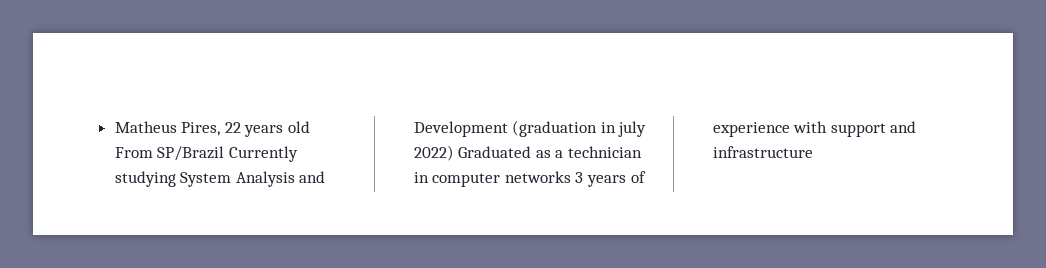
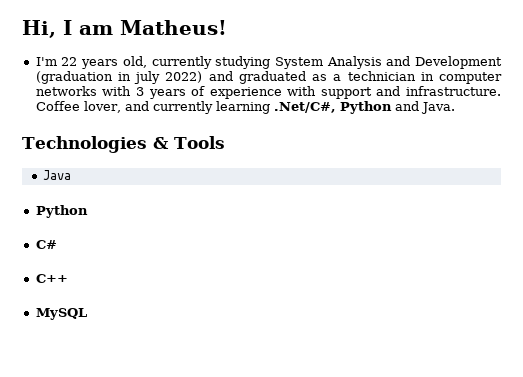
- Matheus Pires, 22 years old From SP/Brazil Currently studying System Analysis and Development (graduation in july 2022) Graduated as a technician in computer networks 3 years of experience with support and infrastructure
+ Hi, I am Matheus!
+ I'm 22 years old, currently studying System Analysis and Development (graduation in july 2022) and graduated as a technician in computer networks with 3 years of experience with support and infrastructure. Coffee lover, and currently learning .Net/C#, Python and Java.
+ Technologies & Tools
+ Java
+ Python
+ C#
+ C++
+ MySQL

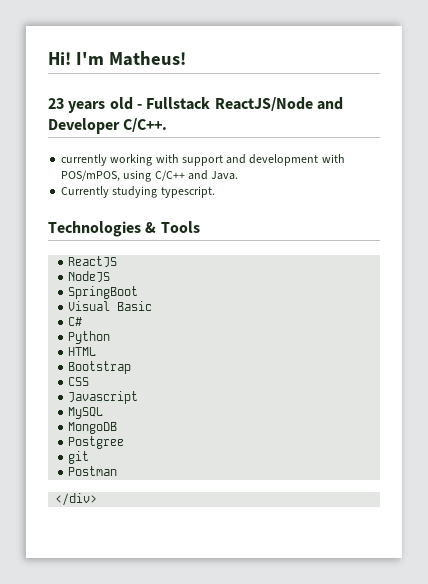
- Hi, I am Matheus!
- I'm 22 years old, currently studying System Analysis and Development (graduation in july 2022) and graduated as a technician in computer networks with 3 years of experience with support and infrastructure. Coffee lover, and currently learning .Net/C#, Python and Java.
+ Hi! I'm Matheus!
+ 23 years old - Fullstack ReactJS/Node and Developer C/C++.
+ currently working with support and development with POS/mPOS, using C/C++ and Java.
+ Currently studying typescript.
- Java
+ ReactJS
+ NodeJS
+ SpringBoot
+ Visual Basic
+ C#
  Python
- C#
- C++
+ HTML
+ Bootstrap
+ CSS
+ Javascript
  MySQL
+ MongoDB
+ Postgree
+ git
+ Postman
+ </div>

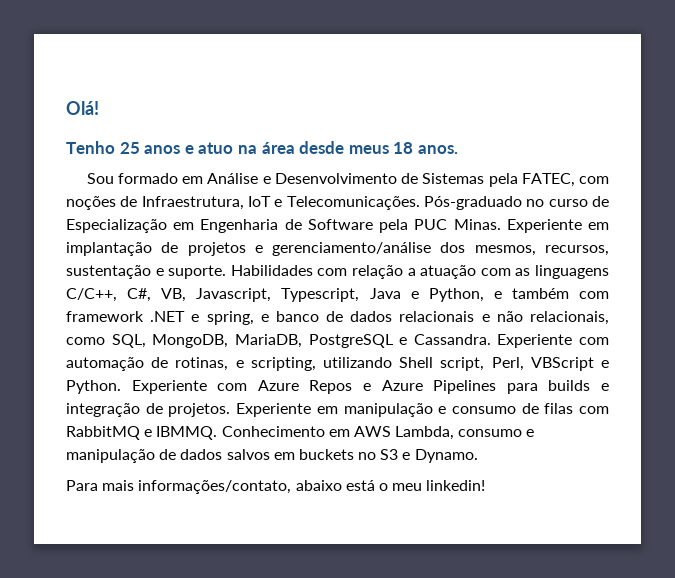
- Hi! I'm Matheus!
- 23 years old - Fullstack ReactJS/Node and Developer C/C++.
- currently working with support and development with POS/mPOS, using C/C++ and Java.
- Currently studying typescript.
- Technologies & Tools
- ReactJS
- NodeJS
- SpringBoot
- Visual Basic
- C#
- Python
- HTML
- Bootstrap
- CSS
- Javascript
- MySQL
- MongoDB
- Postgree
- git
- Postman
- </div>
+ Olá!
+ Tenho 25 anos e atuo na área desde meus 18 anos.
+ Sou formado em Análise e Desenvolvimento de Sistemas pela FATEC, com noções de Infraestrutura, IoT e Telecomunicações. Pós-graduado no curso de Especialização em Engenharia de Software pela PUC Minas. Experiente em implantação de projetos e gerenciamento/análise dos mesmos, recursos, sustentação e suporte. Habilidades com relação a atuação com as linguagens C/C++, C#, VB, Javascript, Typescript, Java e Python, e também com framework .NET e spring, e banco de dados relacionais e não relacionais, como SQL, MongoDB, MariaDB, PostgreSQL e Cassandra. Experiente com automação de rotinas, e scripting, utilizando Shell script, Perl, VBScript e Python. Experiente com Azure Repos e Azure Pipelines para builds e integração de projetos. Experiente em manipulação e consumo de filas com RabbitMQ e IBMMQ. Conhecimento em AWS Lambda, consumo e manipulação de dados salvos em buckets no S3 e Dynamo.
+ Para mais informações/contato, abaixo está o meu linkedin!

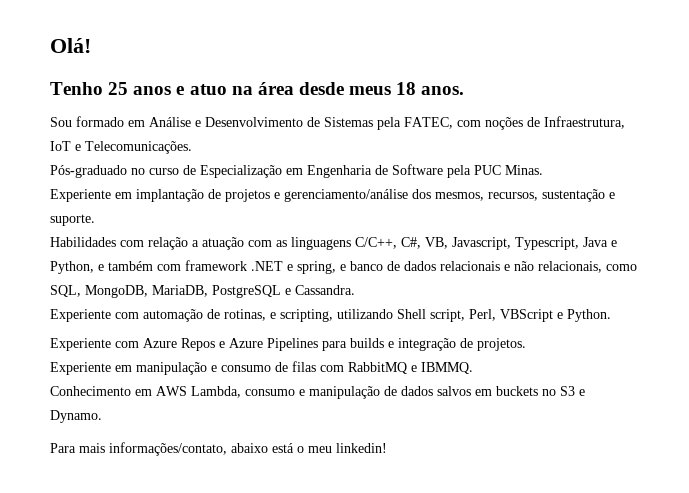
- Sou formado em Análise e Desenvolvimento de Sistemas pela FATEC, com noções de Infraestrutura, IoT e Telecomunicações. Pós-graduado no curso de Especialização em Engenharia de Software pela PUC Minas. Experiente em implantação de projetos e gerenciamento/análise dos mesmos, recursos, sustentação e suporte. Habilidades com relação a atuação com as linguagens C/C++, C#, VB, Javascript, Typescript, Java e Python, e também com framework .NET e spring, e banco de dados relacionais e não relacionais, como SQL, MongoDB, MariaDB, PostgreSQL e Cassandra. Experiente com automação de rotinas, e scripting, utilizando Shell script, Perl, VBScript e Python. Experiente com Azure Repos e Azure Pipelines para builds e integração de projetos. Experiente em manipulação e consumo de filas com RabbitMQ e IBMMQ. Conhecimento em AWS Lambda, consumo e manipulação de dados salvos em buckets no S3 e Dynamo.
+ Sou formado em Análise e Desenvolvimento de Sistemas pela FATEC, com noções de Infraestrutura, IoT e Telecomunicações.
+ Pós-graduado no curso de Especialização em Engenharia de Software pela PUC Minas.
+ Experiente em implantação de projetos e gerenciamento/análise dos mesmos, recursos, sustentação e suporte.
+ Habilidades com relação a atuação com as linguagens C/C++, C#, VB, Javascript, Typescript, Java e Python, e também com framework .NET e spring, e banco de dados relacionais e não relacionais, como SQL, MongoDB, MariaDB, PostgreSQL e Cassandra.
+ Experiente com automação de rotinas, e scripting, utilizando Shell script, Perl, VBScript e Python.
+ Experiente com Azure Repos e Azure Pipelines para builds e integração de projetos.
+ Experiente em manipulação e consumo de filas com RabbitMQ e IBMMQ.
+ Conhecimento em AWS Lambda, consumo e manipulação de dados salvos em buckets no S3 e Dynamo.

